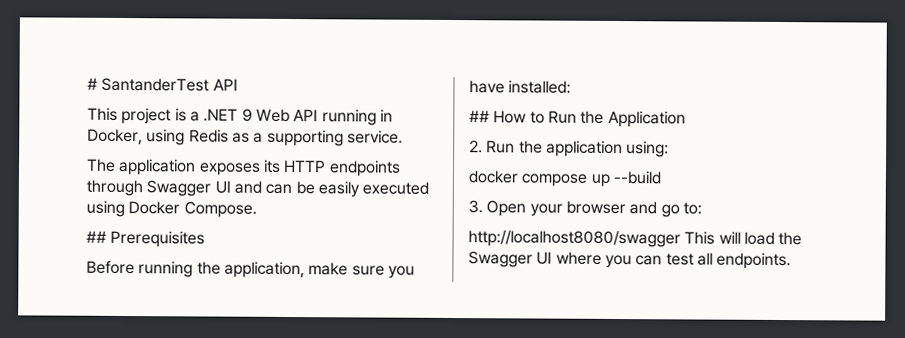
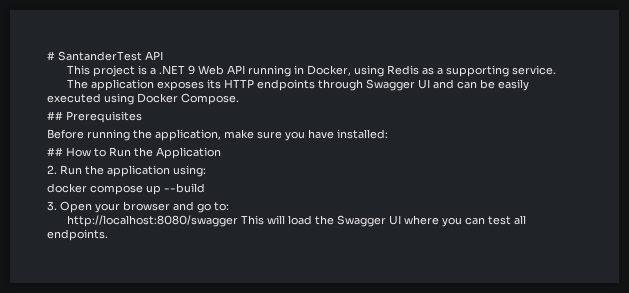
- http://localhost8080/swagger This will load the Swagger UI where you can test all endpoints.
+ http://localhost:8080/swagger This will load the Swagger UI where you can test all endpoints.

